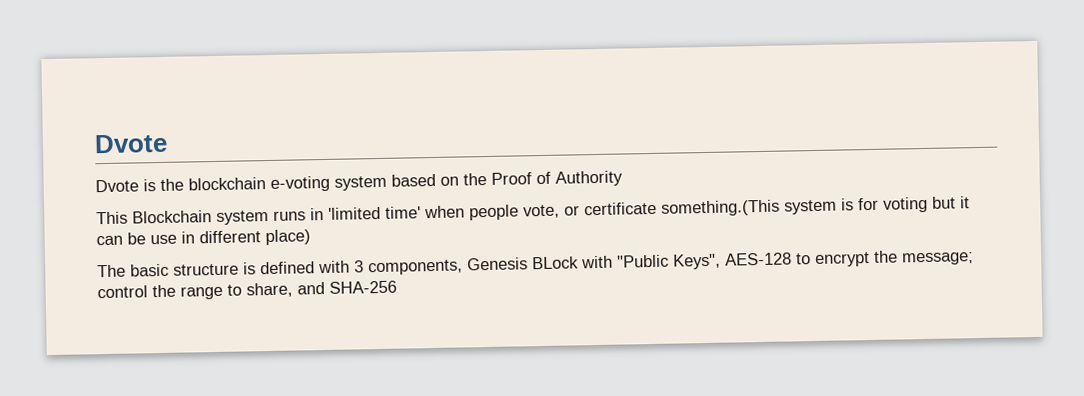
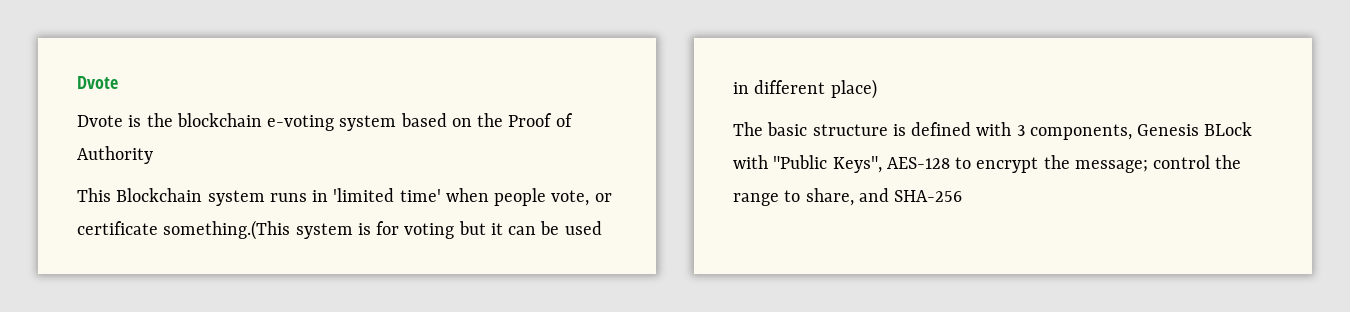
- This Blockchain system runs in 'limited time' when people vote, or certificate something.(This system is for voting but it can be use in different place)
+ This Blockchain system runs in 'limited time' when people vote, or certificate something.(This system is for voting but it can be used in different place)

